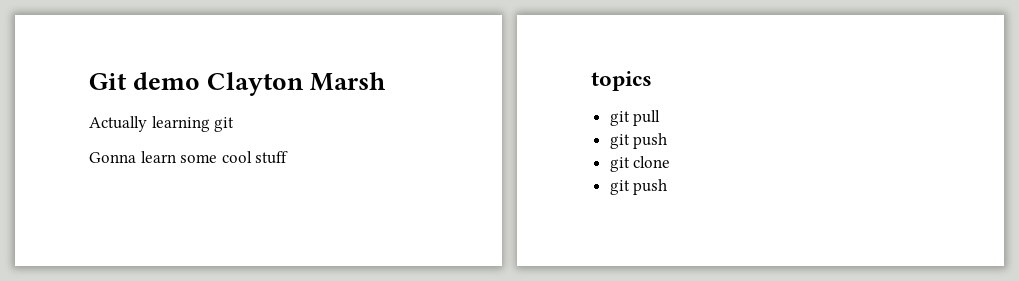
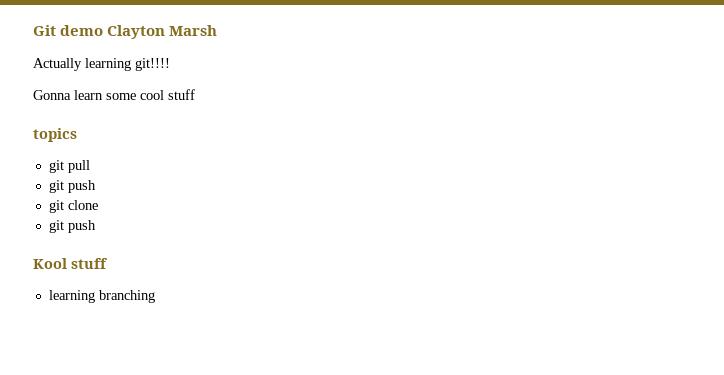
- Actually learning git
+ Actually learning git!!!!
+ Kool stuff
+ learning branching

